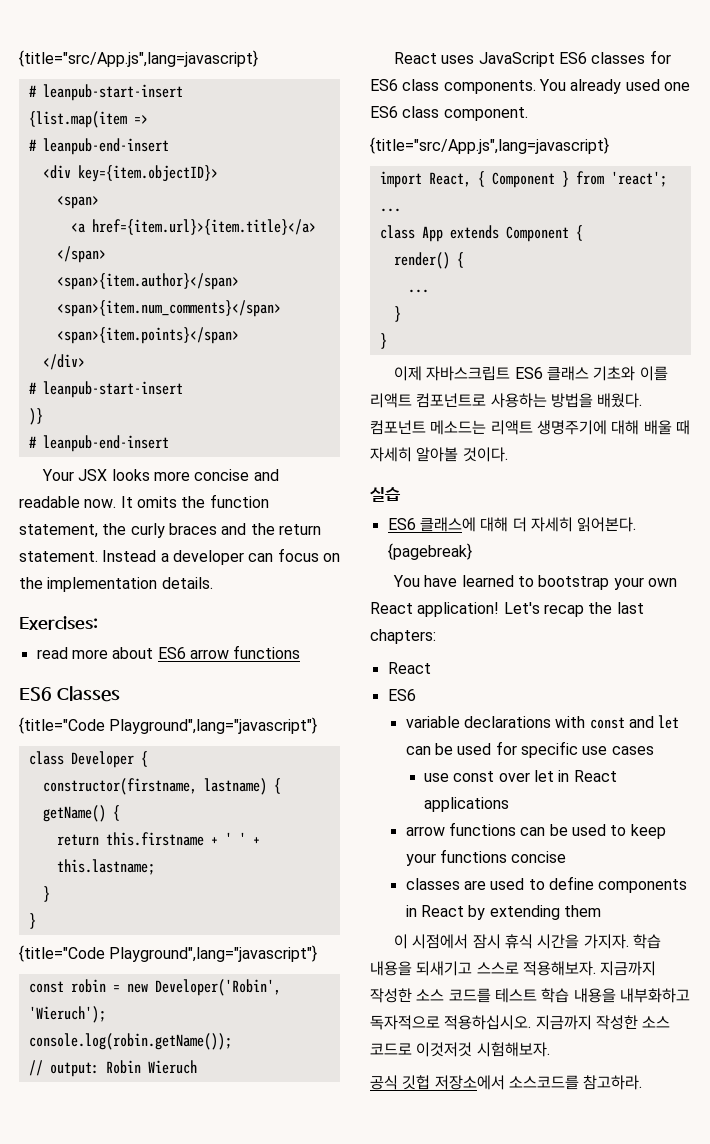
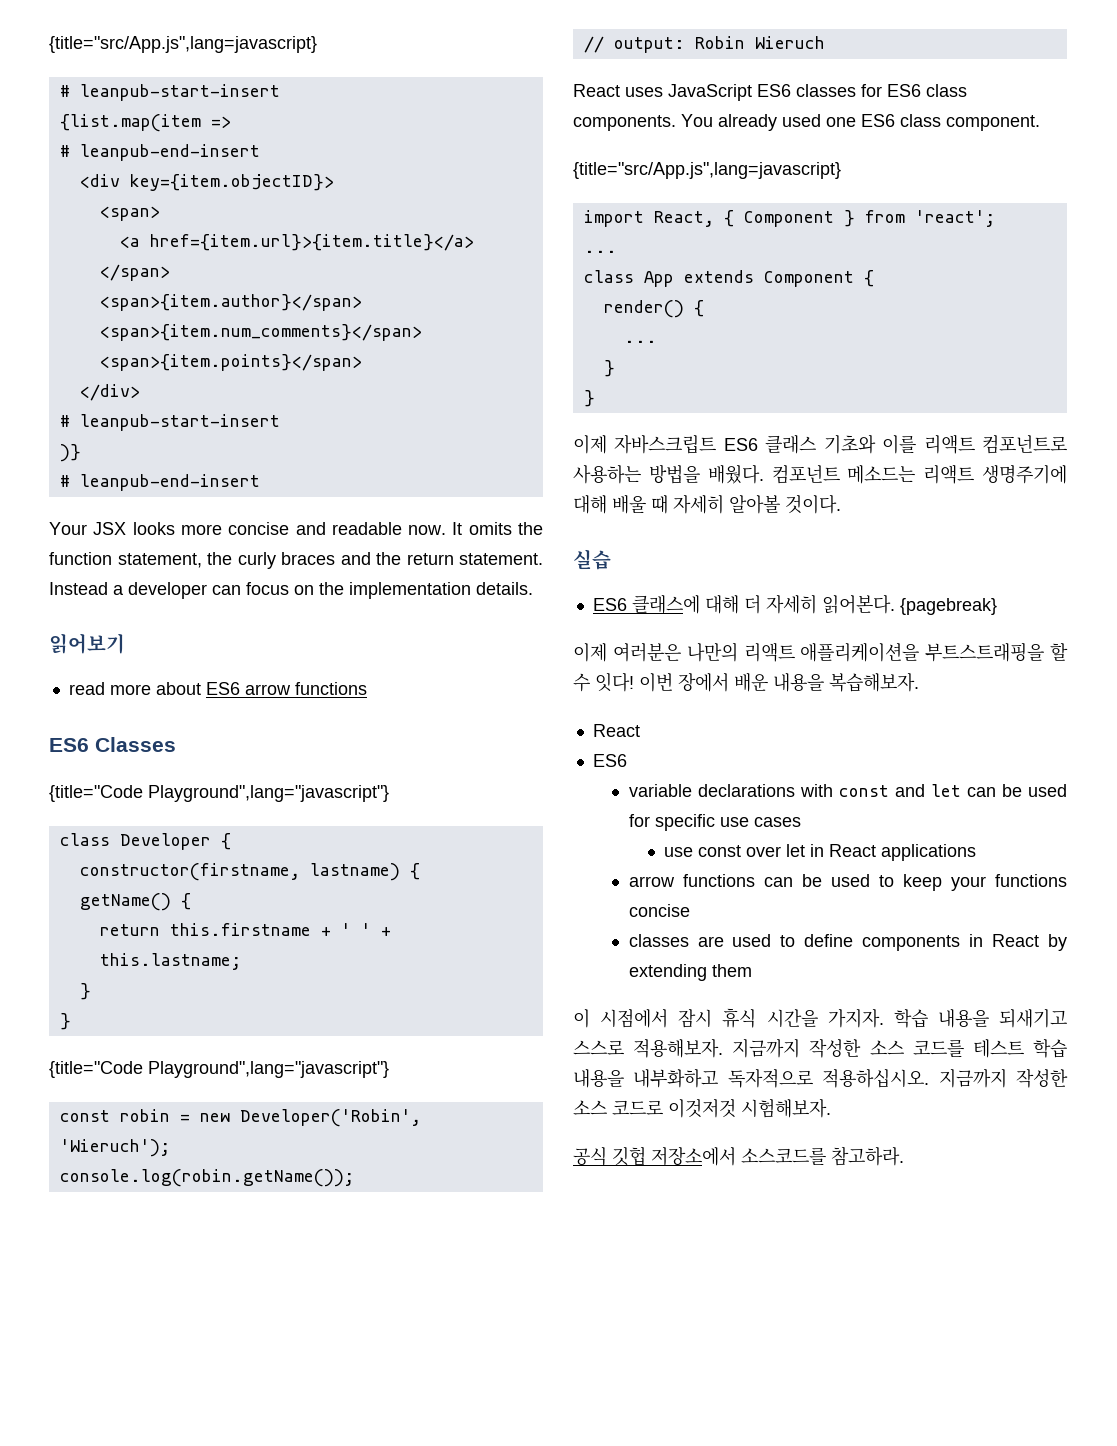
- Exercises:
+ 읽어보기
- You have learned to bootstrap your own React application! Let's recap the last chapters:
+ 이제 여러분은 나만의 리액트 애플리케이션을 부트스트래핑을 할 수 잇다! 이번 장에서 배운 내용을 복습해보자.

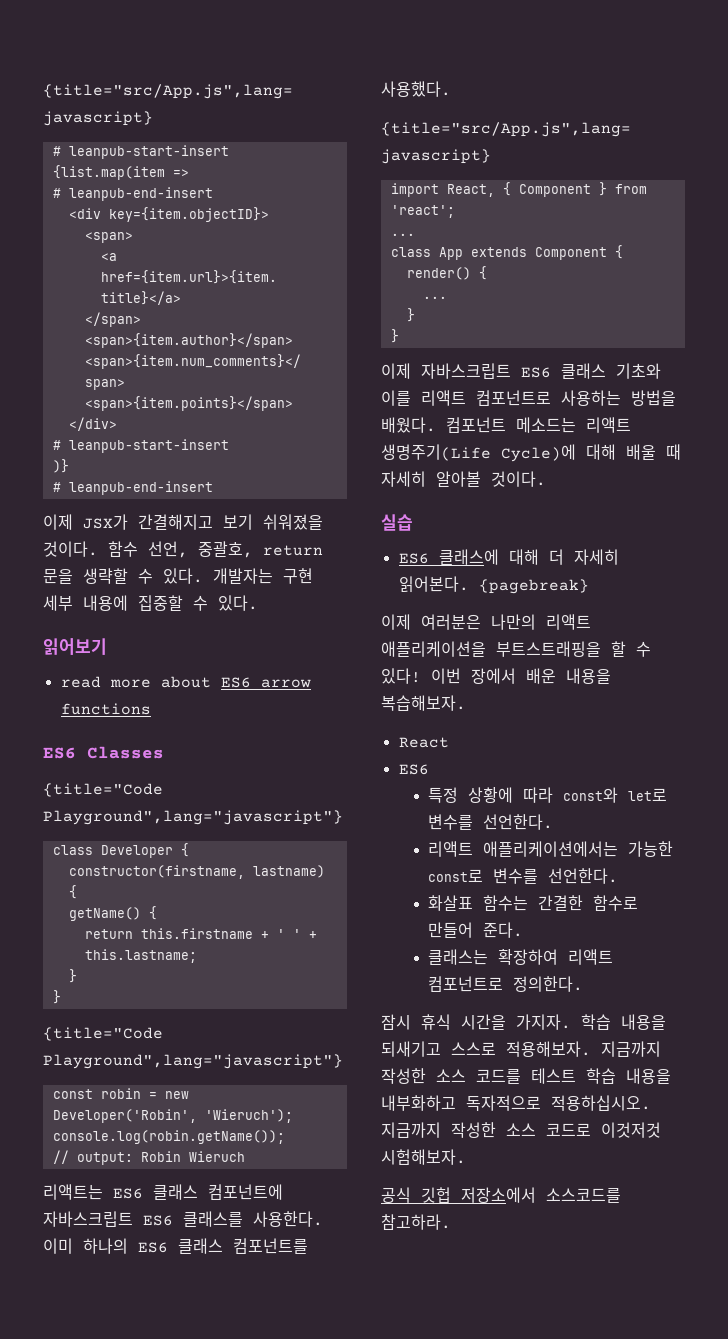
- Your JSX looks more concise and readable now. It omits the function statement, the curly braces and the return statement. Instead a developer can focus on the implementation details.
+ 이제 JSX가 간결해지고 보기 쉬워졌을 것이다. 함수 선언, 중괄호, return 문을 생략할 수 있다. 개발자는 구현 세부 내용에 집중할 수 있다.
- React uses JavaScript ES6 classes for ES6 class components. You already used one ES6 class component.
+ 리액트는 ES6 클래스 컴포넌트에 자바스크립트 ES6 클래스를 사용한다. 이미 하나의 ES6 클래스 컴포넌트를 사용했다.
- 컴포넌트 메소드는 리액트 생명주기에 대해 배울 때 자세히 알아볼 것이다.
+ 컴포넌트 메소드는 리액트 생명주기(Life Cycle)에 대해 배울 때 자세히 알아볼 것이다.
- 이제 여러분은 나만의 리액트 애플리케이션을 부트스트래핑을 할 수 잇다!
+ 이제 여러분은 나만의 리액트 애플리케이션을 부트스트래핑을 할 수 있다!
- variable declarations with const and let can be used for specific use cases
- use const over let in React applications
- arrow functions can be used to keep your functions concise
- classes are used to define components in React by extending them
- 이 시점에서 잠시 휴식 시간을 가지자.
+ 특정 상황에 따라 const와 let로 변수를 선언한다.
+ 리액트 애플리케이션에서는 가능한 const로 변수를 선언한다.
+ 화살표 함수는 간결한 함수로 만들어 준다.
+ 클래스는 확장하여 리액트 컴포넌트로 정의한다.
+ 잠시 휴식 시간을 가지자.

